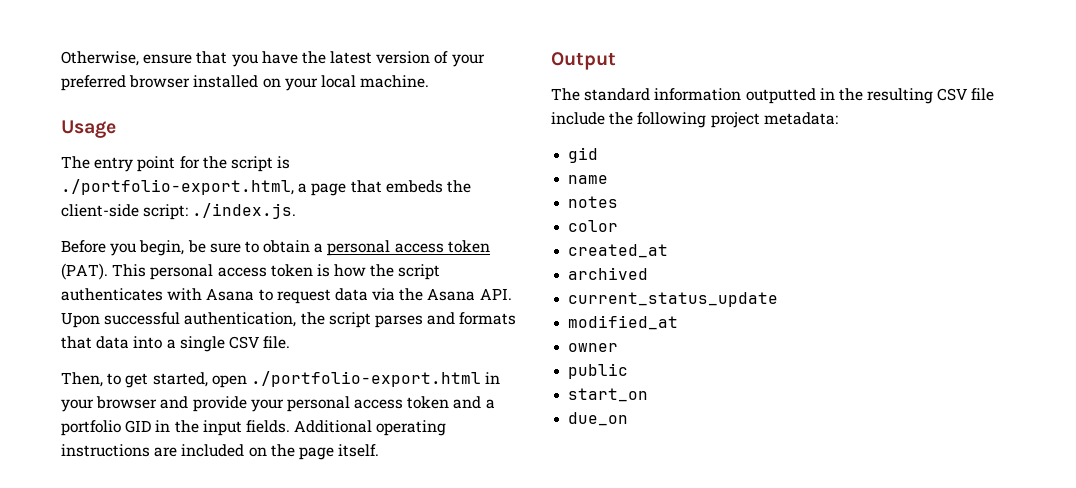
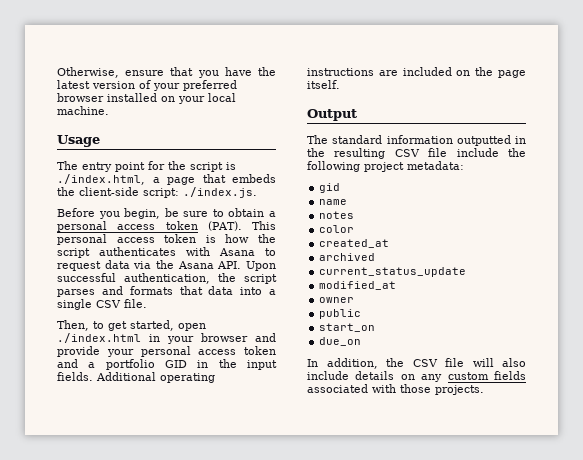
- The entry point for the script is ./portfolio-export.html, a page that embeds the client-side script: ./index.js.
+ The entry point for the script is ./index.html, a page that embeds the client-side script: ./index.js.
- Then, to get started, open ./portfolio-export.html in your browser and provide your personal access token and a portfolio GID in the input fields.
+ Then, to get started, open ./index.html in your browser and provide your personal access token and a portfolio GID in the input fields.
+ In addition, the CSV file will also include details on any custom fields associated with those projects.

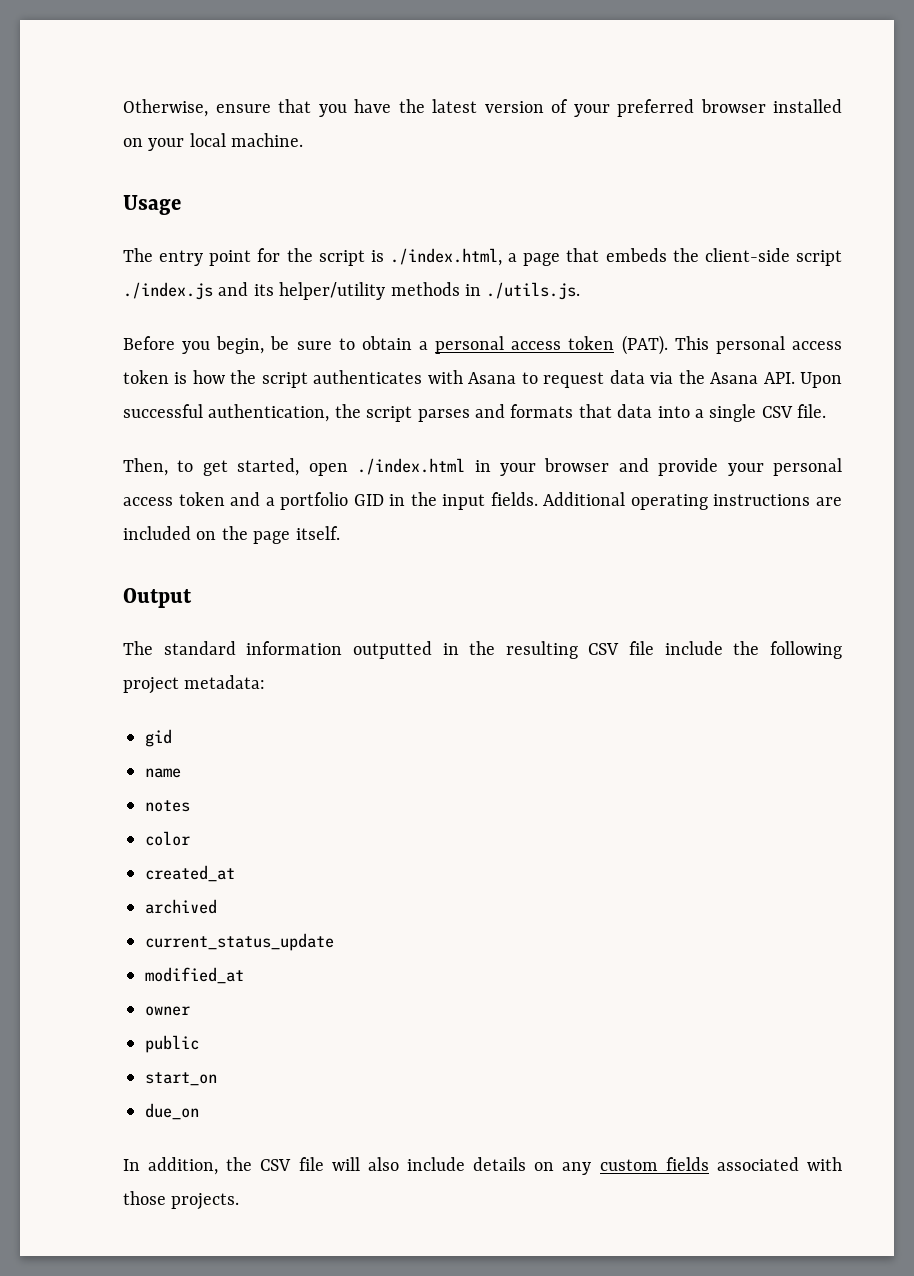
- The entry point for the script is ./index.html, a page that embeds the client-side script: ./index.js.
+ The entry point for the script is ./index.html, a page that embeds the client-side script ./index.js and its helper/utility methods in ./utils.js.

